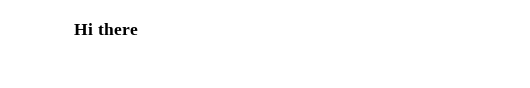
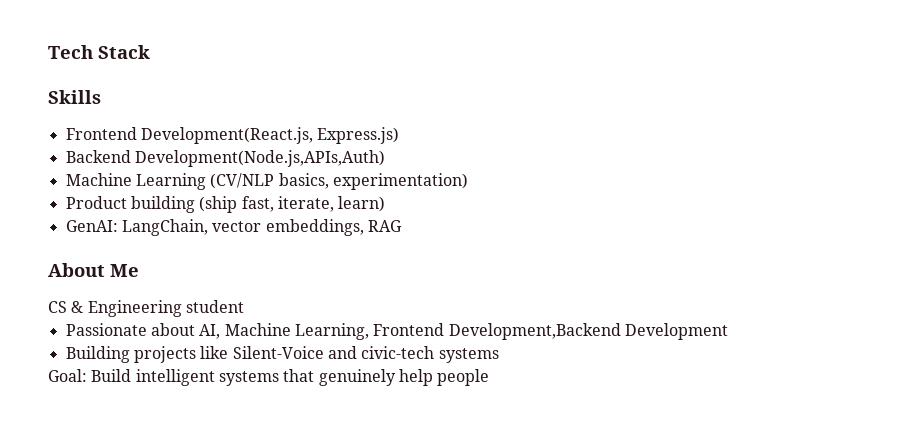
- Hi there
+ Tech Stack
+ Skills
+ Frontend Development(React.js, Express.js)
+ Backend Development(Node.js,APIs,Auth)
+ Machine Learning (CV/NLP basics, experimentation)
+ Product building (ship fast, iterate, learn)
+ GenAI: LangChain, vector embeddings, RAG
+ About Me
+ CS & Engineering student
+ Passionate about AI, Machine Learning, Frontend Development,Backend Development
+ Building projects like Silent-Voice and civic-tech systems
+ Goal: Build intelligent systems that genuinely help people

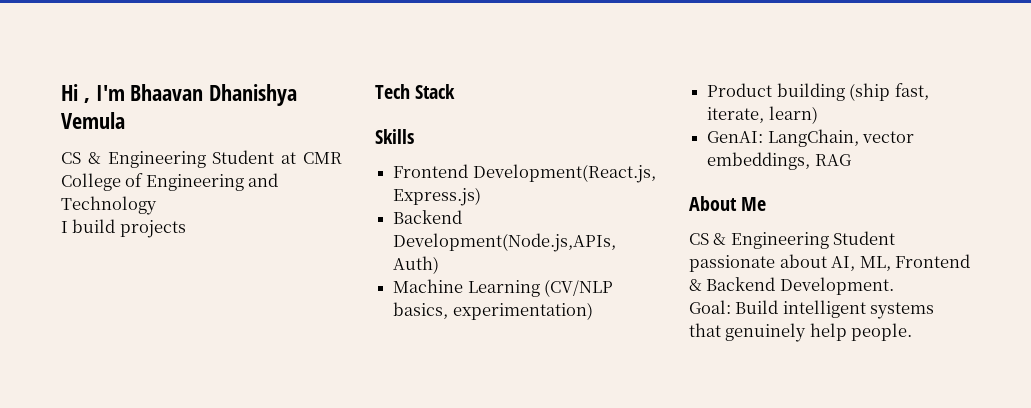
+ Hi , I'm Bhaavan Dhanishya Vemula
+ CS & Engineering Student at CMR College of Engineering and Technology
+ I build projects
- CS & Engineering student
- Passionate about AI, Machine Learning, Frontend Development,Backend Development
- Building projects like Silent-Voice and civic-tech systems
+ CS & Engineering Student passionate about AI, ML, Frontend & Backend Development.
- Goal: Build intelligent systems that genuinely help people
+ Goal: Build intelligent systems that genuinely help people.

